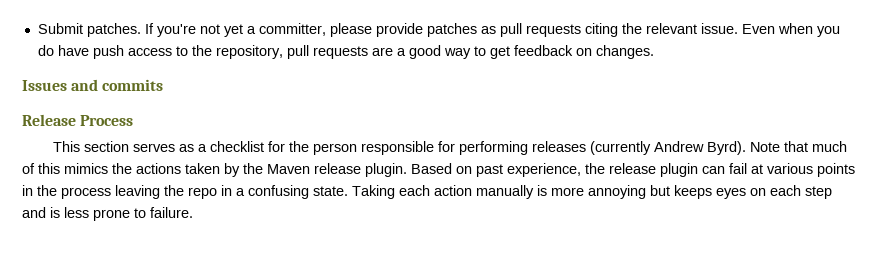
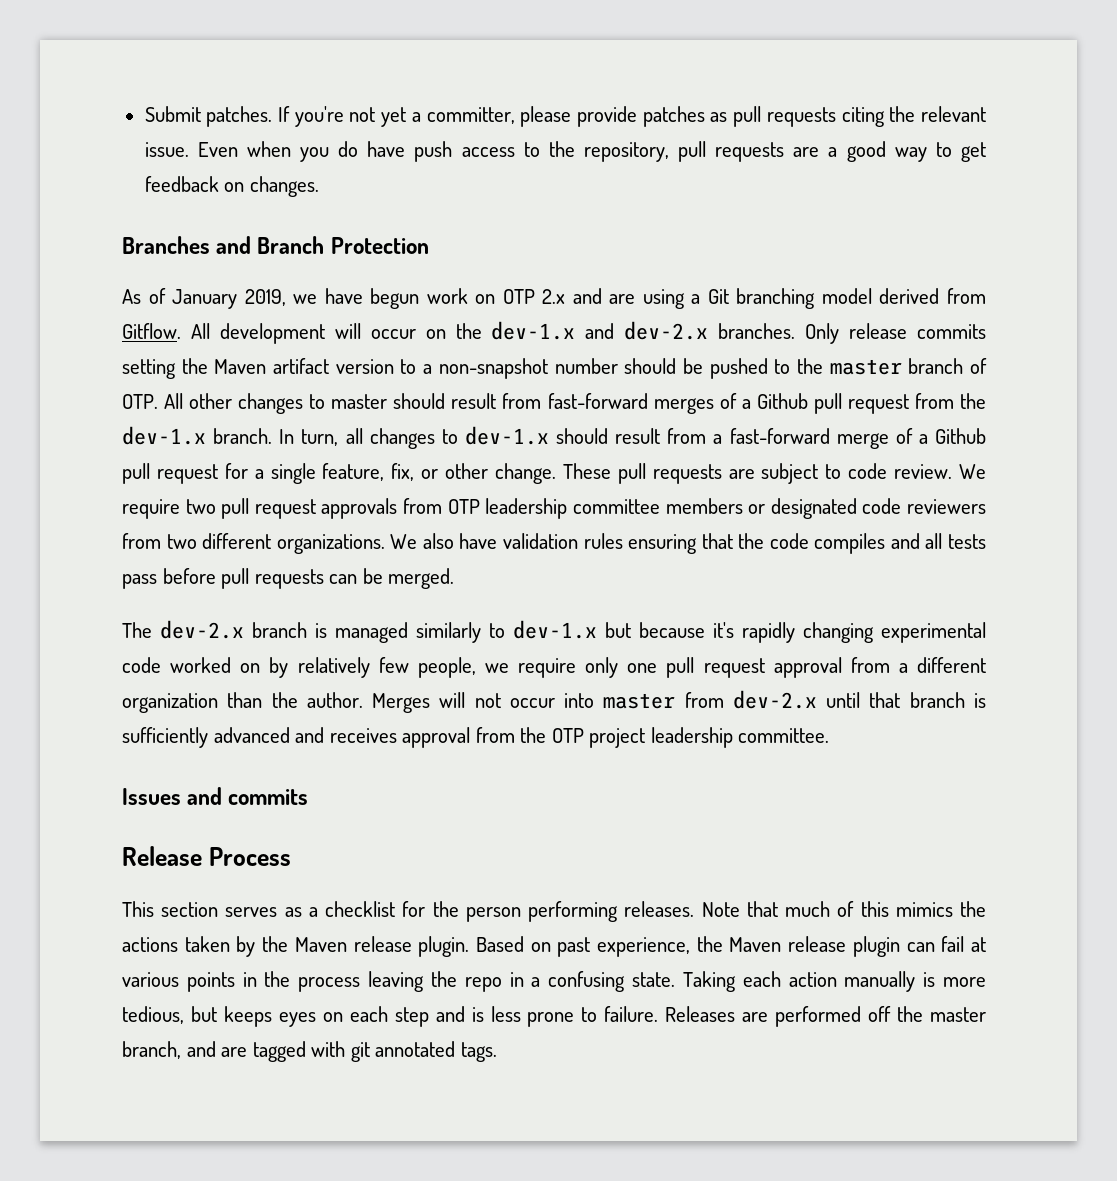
+ Branches and Branch Protection
+ As of January 2019, we have begun work on OTP 2.x and are using a Git branching model derived from Gitflow. All development will occur on the dev-1.x and dev-2.x branches. Only release commits setting the Maven artifact version to a non-snapshot number should be pushed to the master branch of OTP. All other changes to master should result from fast-forward merges of a Github pull request from the dev-1.x branch. In turn, all changes to dev-1.x should result from a fast-forward merge of a Github pull request for a single feature, fix, or other change. These pull requests are subject to code review. We require two pull request approvals from OTP leadership committee members or designated code reviewers from two different organizations. We also have validation rules ensuring that the code compiles and all tests pass before pull requests can be merged.
+ The dev-2.x branch is managed similarly to dev-1.x but because it's rapidly changing experimental code worked on by relatively few people, we require only one pull request approval from a different organization than the author. Merges will not occur into master from dev-2.x until that branch is sufficiently advanced and receives approval from the OTP project leadership committee.
- This section serves as a checklist for the person responsible for performing releases (currently Andrew Byrd).
+ This section serves as a checklist for the person performing releases.
- Based on past experience, the release plugin can fail at various points in the process leaving the repo in a confusing state.
+ Based on past experience, the Maven release plugin can fail at various points in the process leaving the repo in a confusing state.
- Taking each action manually is more annoying but keeps eyes on each step and is less prone to failure.
+ Taking each action manually is more tedious, but keeps eyes on each step and is less prone to failure.
+ Releases are performed off the master branch, and are tagged with git annotated tags.

